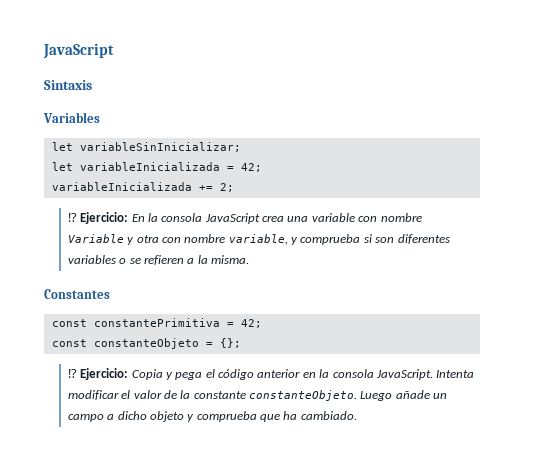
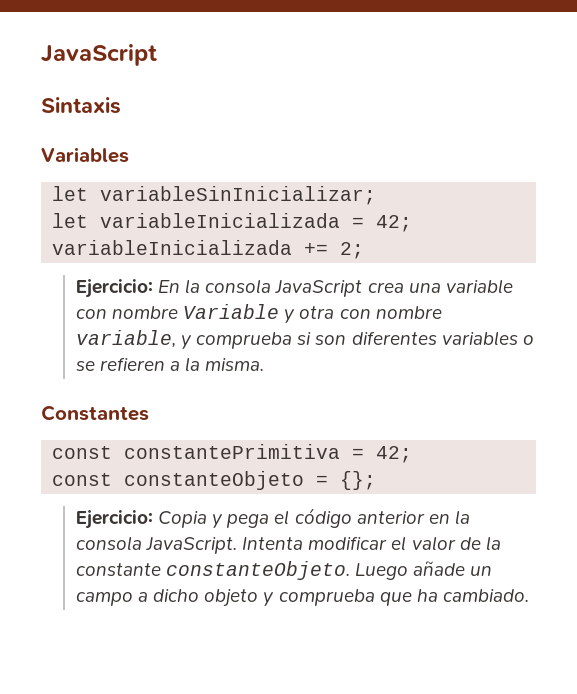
- ⁉ Ejercicio: En la consola JavaScript crea una variable con nombre Variable y otra con nombre variable, y comprueba si son diferentes variables o se refieren a la misma.
+ Ejercicio: En la consola JavaScript crea una variable con nombre Variable y otra con nombre variable, y comprueba si son diferentes variables o se refieren a la misma.
- ⁉ Ejercicio: Copia y pega el código anterior en la consola JavaScript.
+ Ejercicio: Copia y pega el código anterior en la consola JavaScript.

